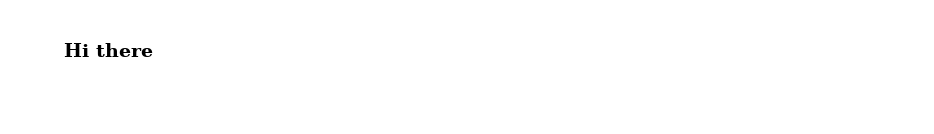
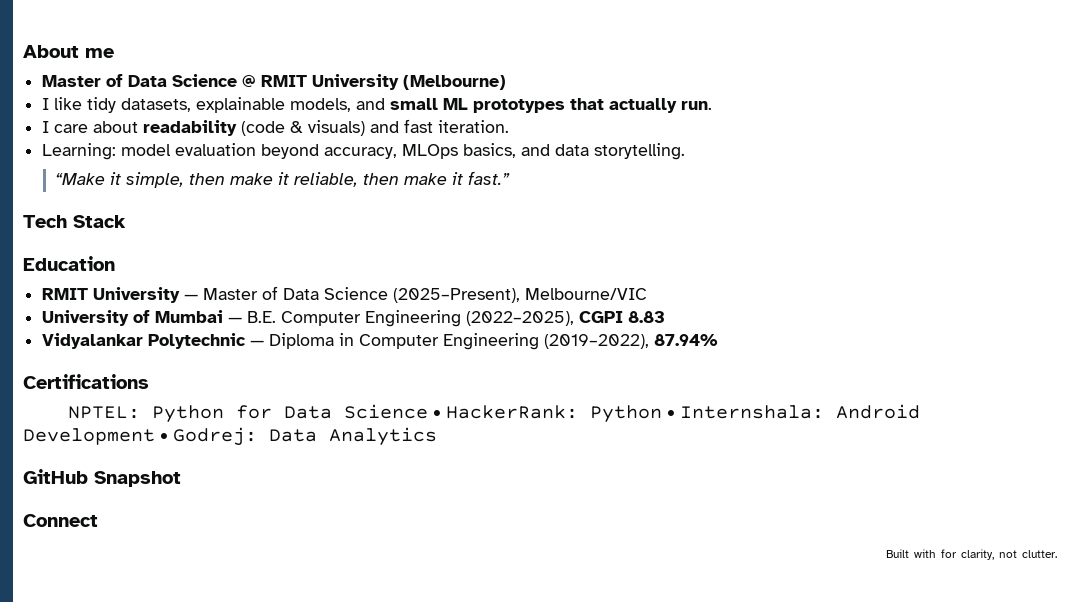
- Hi there
+ About me
+ Master of Data Science @ RMIT University (Melbourne)
+ I like tidy datasets, explainable models, and small ML prototypes that actually run.
+ I care about readability (code & visuals) and fast iteration.
+ Learning: model evaluation beyond accuracy, MLOps basics, and data storytelling.
+ “Make it simple, then make it reliable, then make it fast.”
+ Tech Stack
+ Education
+ RMIT University — Master of Data Science (2025–Present), Melbourne/VIC
+ University of Mumbai — B.E. Computer Engineering (2022–2025), CGPI 8.83
+ Vidyalankar Polytechnic — Diploma in Computer Engineering (2019–2022), 87.94%
+ Certifications
+ NPTEL: Python for Data Science • HackerRank: Python • Internshala: Android Development • Godrej: Data Analytics
+ GitHub Snapshot
+ Connect
+ Built with for clarity, not clutter.

